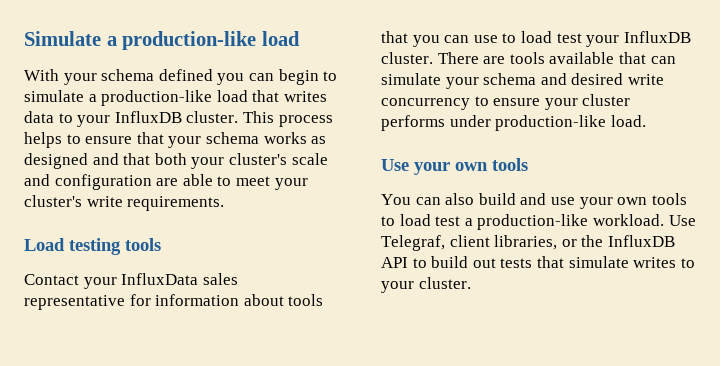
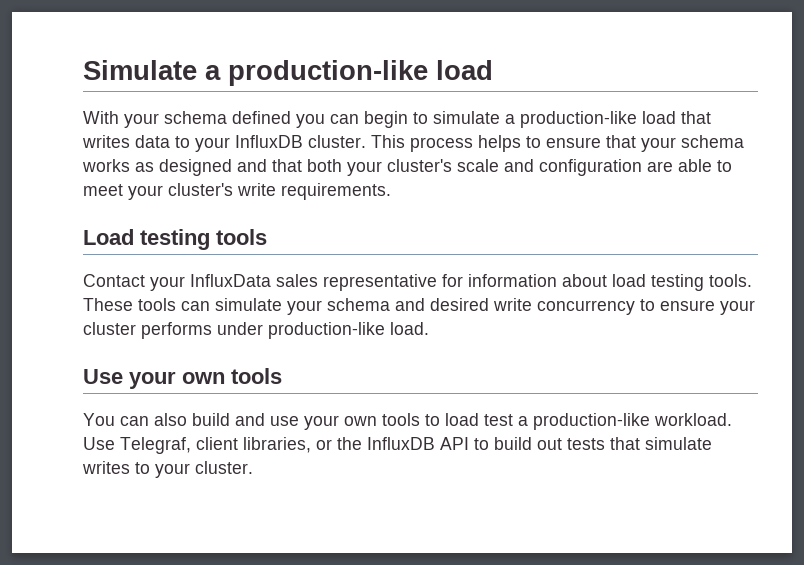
- Contact your InfluxData sales representative for information about tools that you can use to load test your InfluxDB cluster. There are tools available that can simulate your schema and desired write concurrency to ensure your cluster performs under production-like load.
+ Contact your InfluxData sales representative for information about load testing tools. These tools can simulate your schema and desired write concurrency to ensure your cluster performs under production-like load.

